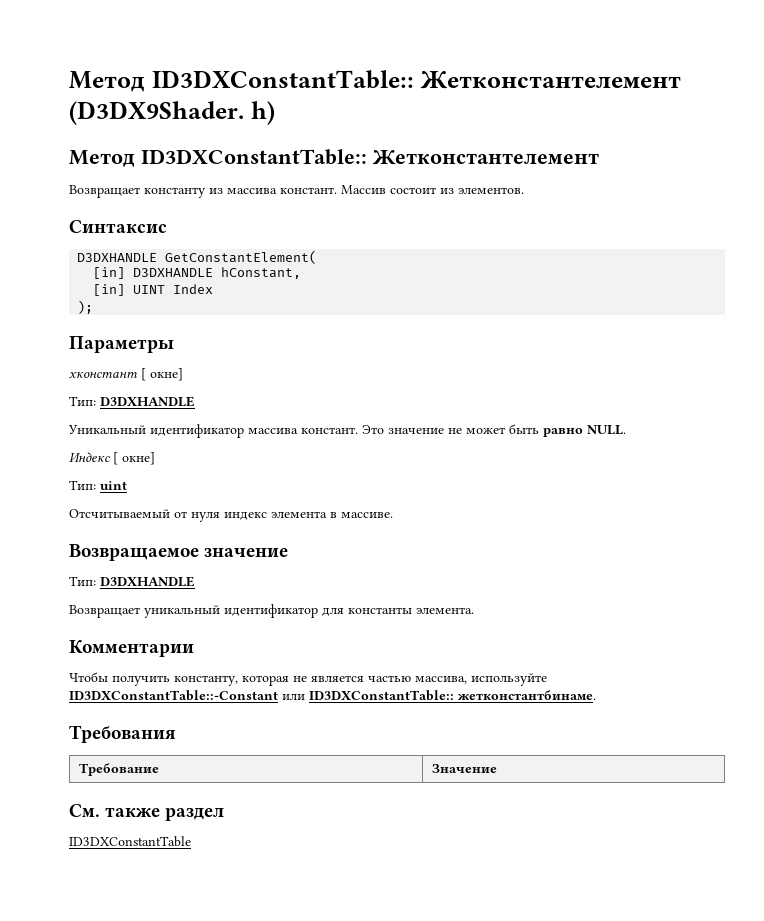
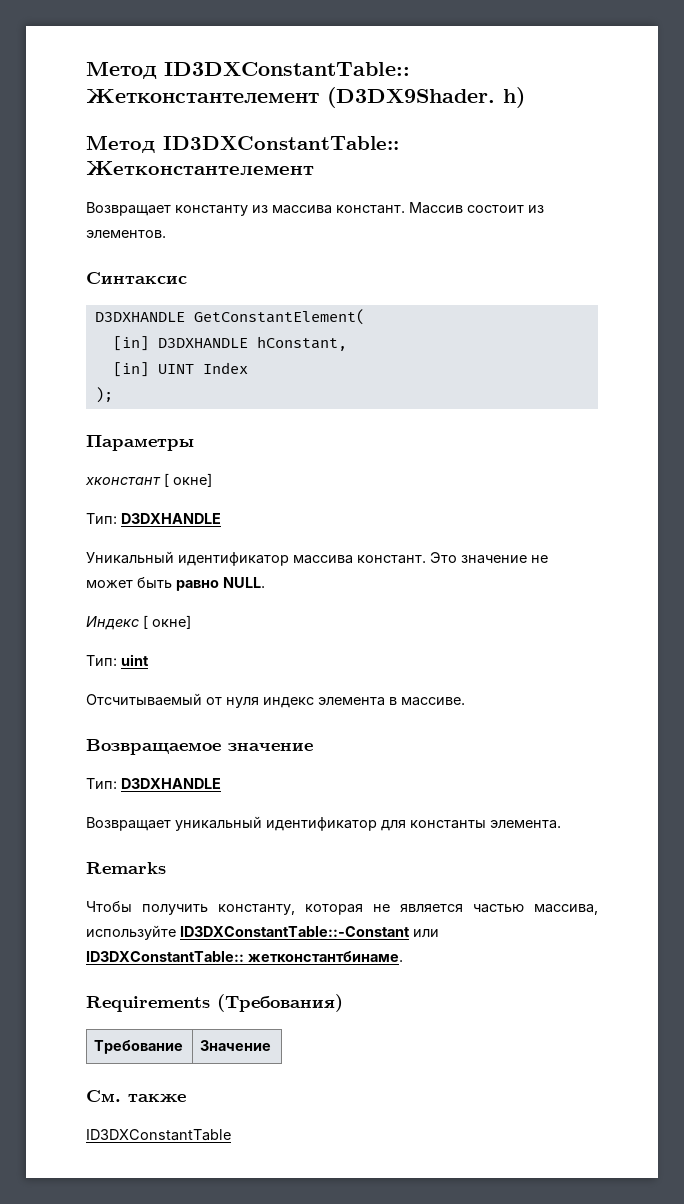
- Комментарии
+ Remarks
- Требования
+ Requirements (Требования)
- См. также раздел
+ См. также

